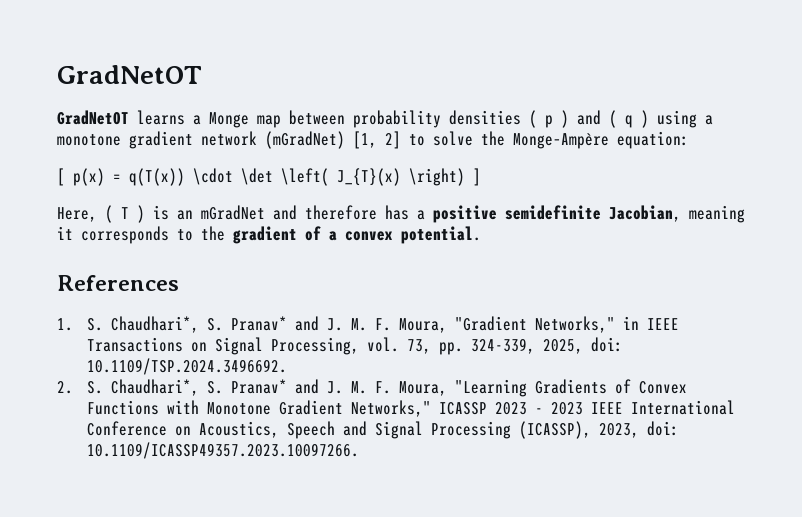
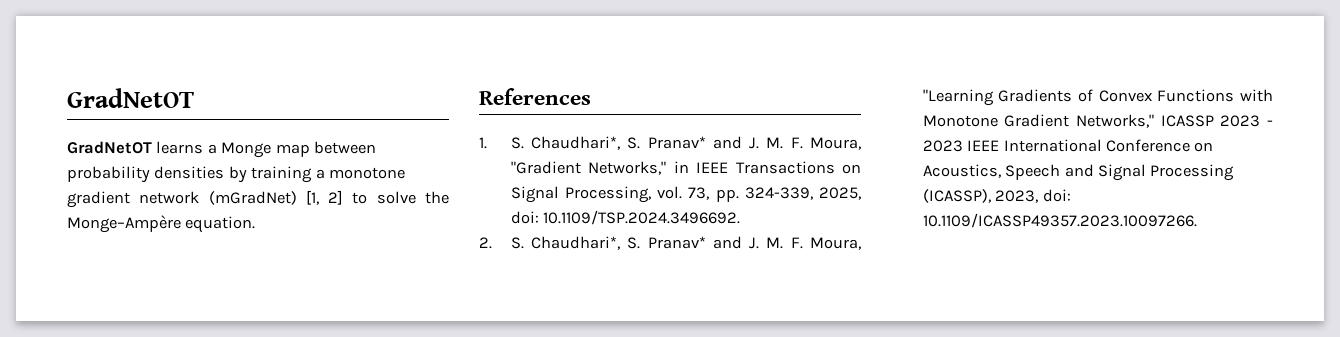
- GradNetOT learns a Monge map between probability densities ( p ) and ( q ) using a monotone gradient network (mGradNet) [1, 2] to solve the Monge–Ampère equation:
- [ p(x) = q(T(x)) \cdot \det \left( J_{T}(x) \right) ]
- Here, ( T ) is an mGradNet and therefore has a positive semidefinite Jacobian, meaning it corresponds to the gradient of a convex potential.
+ GradNetOT learns a Monge map between probability densities by training a monotone gradient network (mGradNet) [1, 2] to solve the Monge–Ampère equation.

